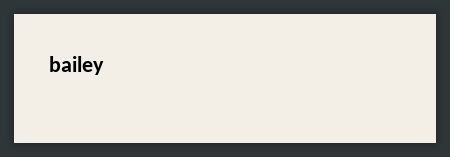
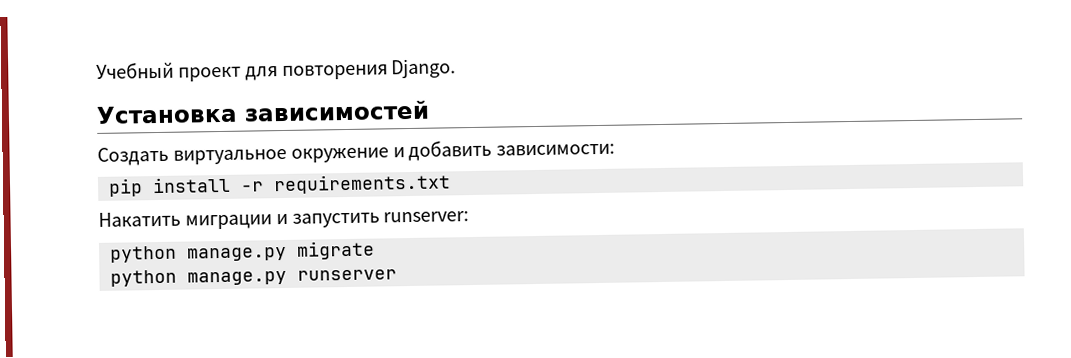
- bailey
+ Учебный проект для повторения Django.
+ Установка зависимостей
+ Создать виртуальное окружение и добавить зависимости:
+ pip install -r requirements.txt
+ Накатить миграции и запустить runserver:
+ python manage.py migrate
+ python manage.py runserver

